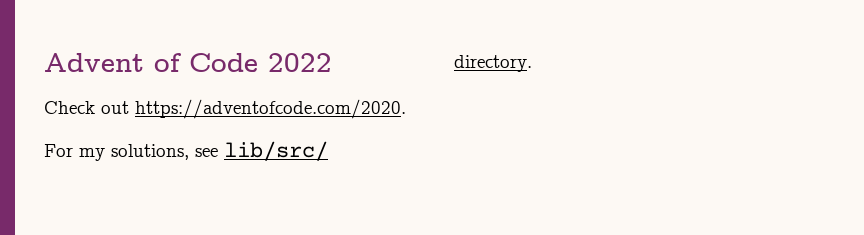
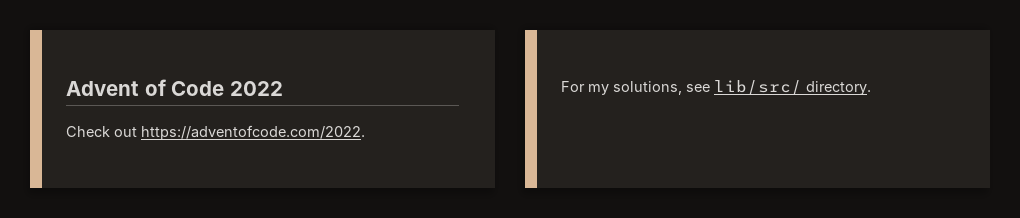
- Check out https://adventofcode.com/2020.
+ Check out https://adventofcode.com/2022.

